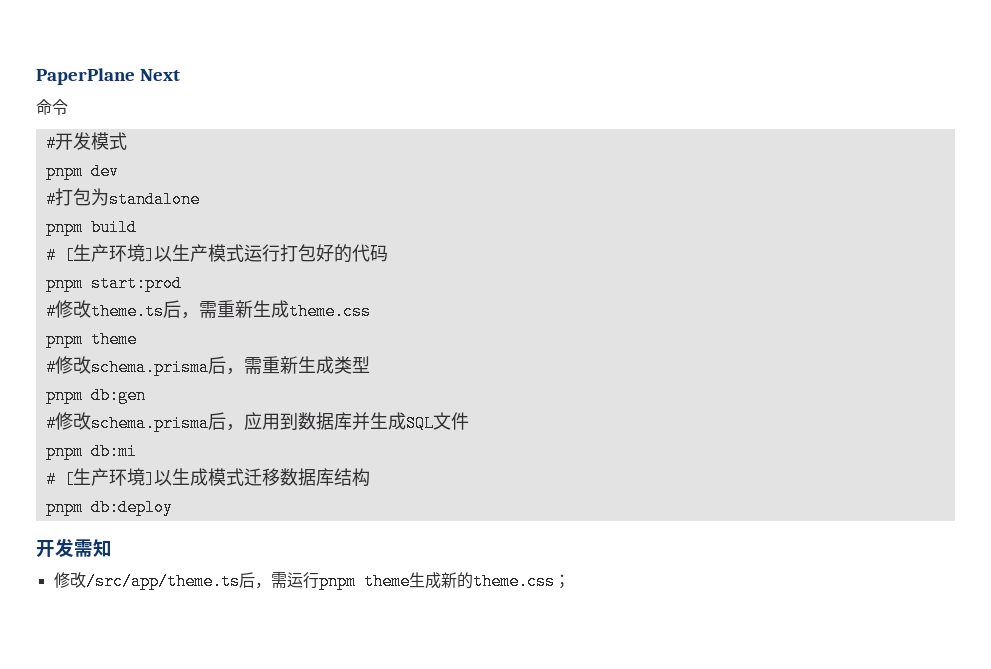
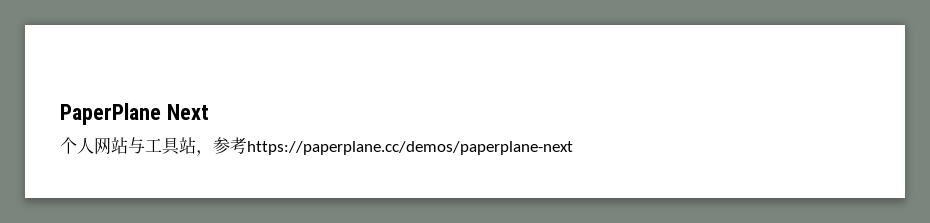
- 命令
- #开发模式
- pnpm dev
- #打包为standalone
- pnpm build
- # [生产环境]以生产模式运行打包好的代码
- pnpm start:prod
- #修改theme.ts后，需重新生成theme.css
- pnpm theme
- #修改schema.prisma后，需重新生成类型
- pnpm db:gen
- #修改schema.prisma后，应用到数据库并生成SQL文件
- pnpm db:mi
- # [生产环境]以生成模式迁移数据库结构
- pnpm db:deploy
- 开发需知
- 修改/src/app/theme.ts后，需运行pnpm theme生成新的theme.css；
+ 个人网站与工具站，参考https://paperplane.cc/demos/paperplane-next

